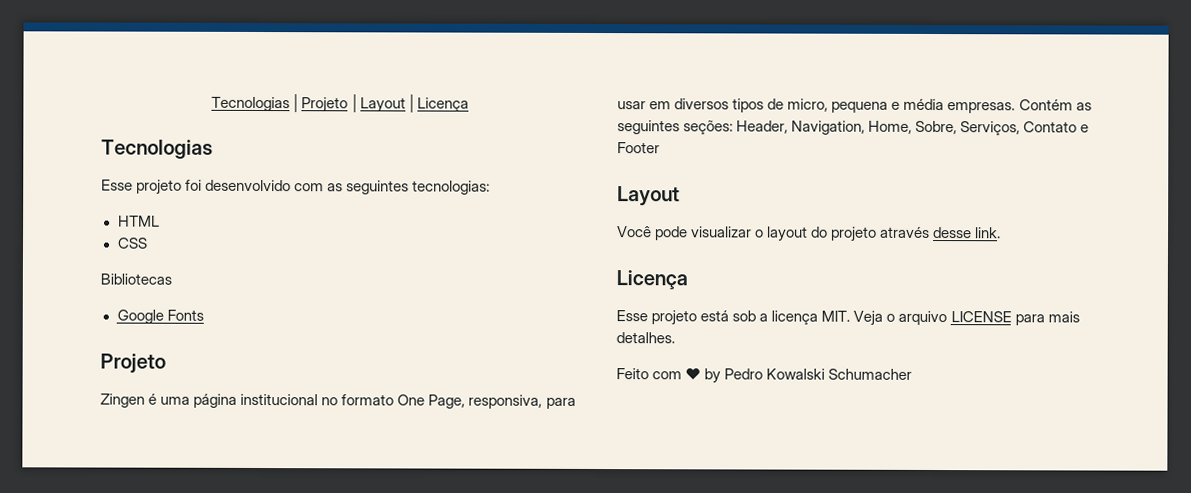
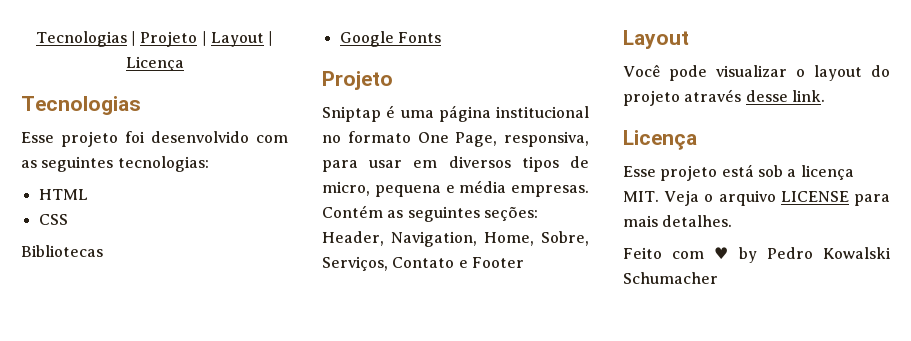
- Zingen é uma página institucional no formato One Page, responsiva, para usar em diversos tipos de micro, pequena e média empresas.
+ Sniptap é uma página institucional no formato One Page, responsiva, para usar em diversos tipos de micro, pequena e média empresas.

